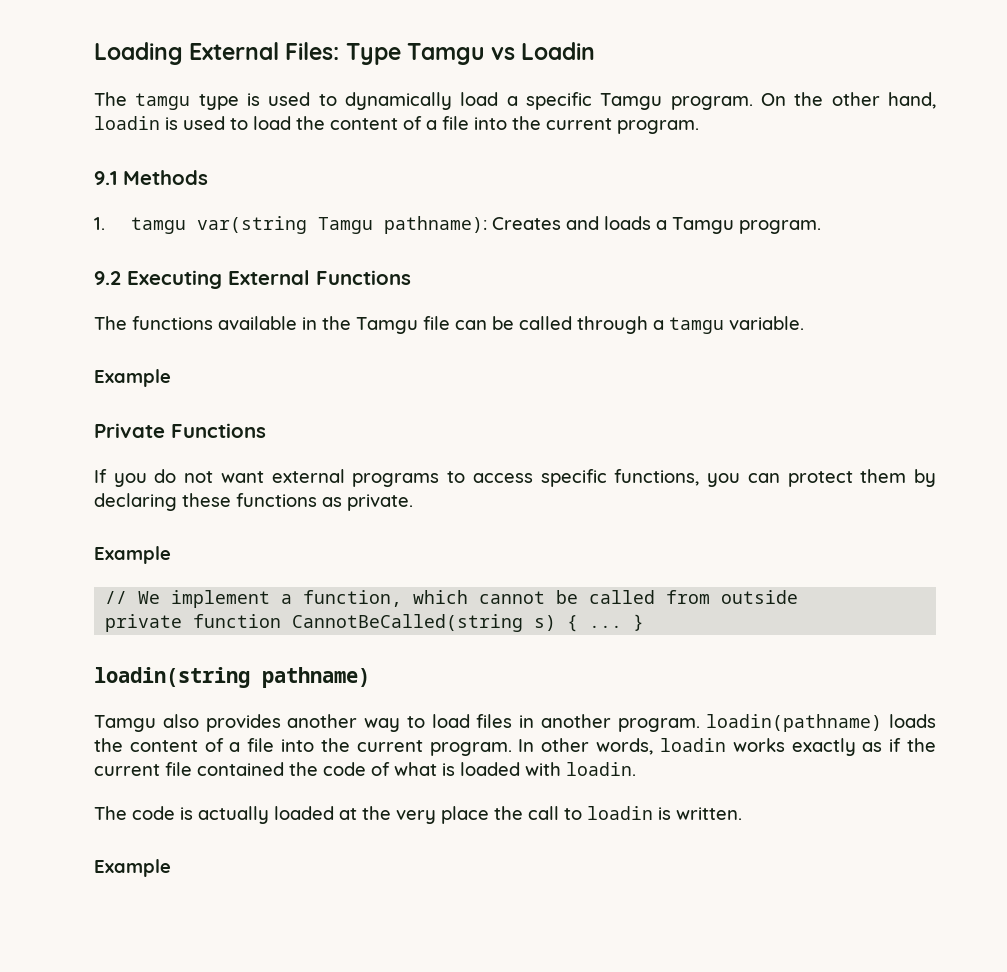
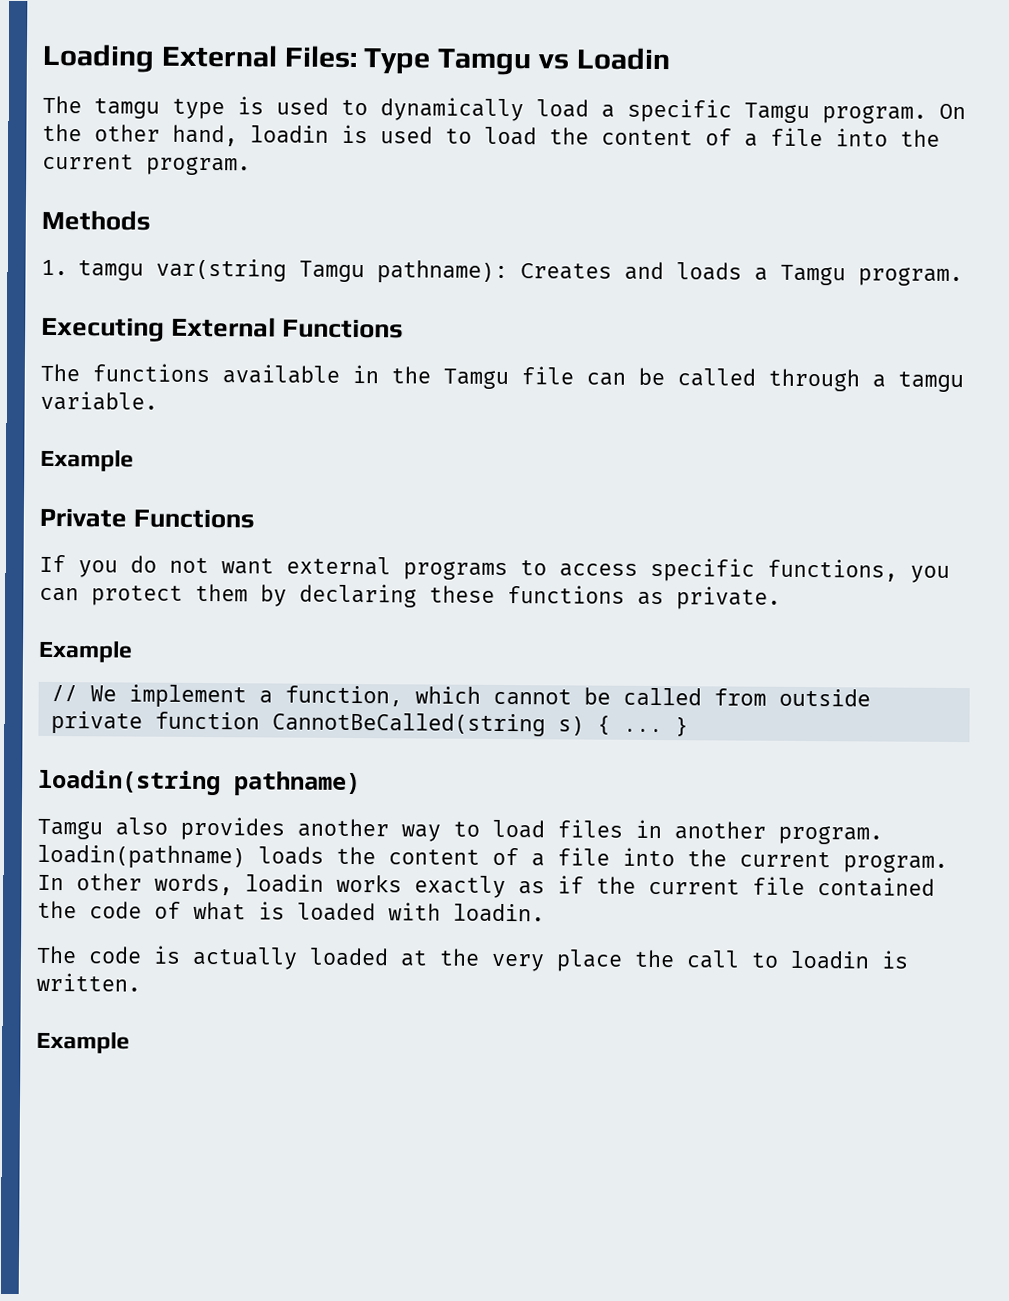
- 9.1 Methods
+ Methods
- 9.2 Executing External Functions
+ Executing External Functions

